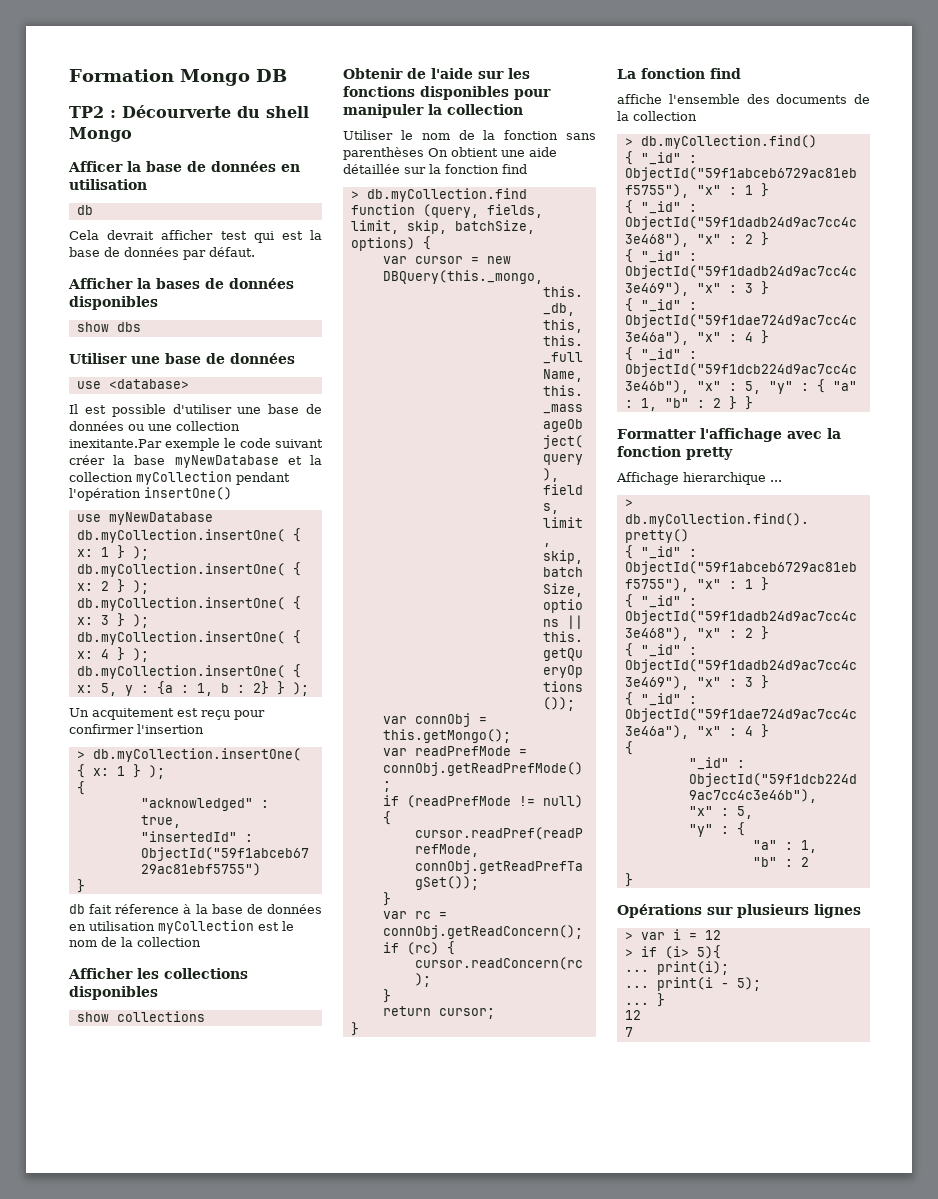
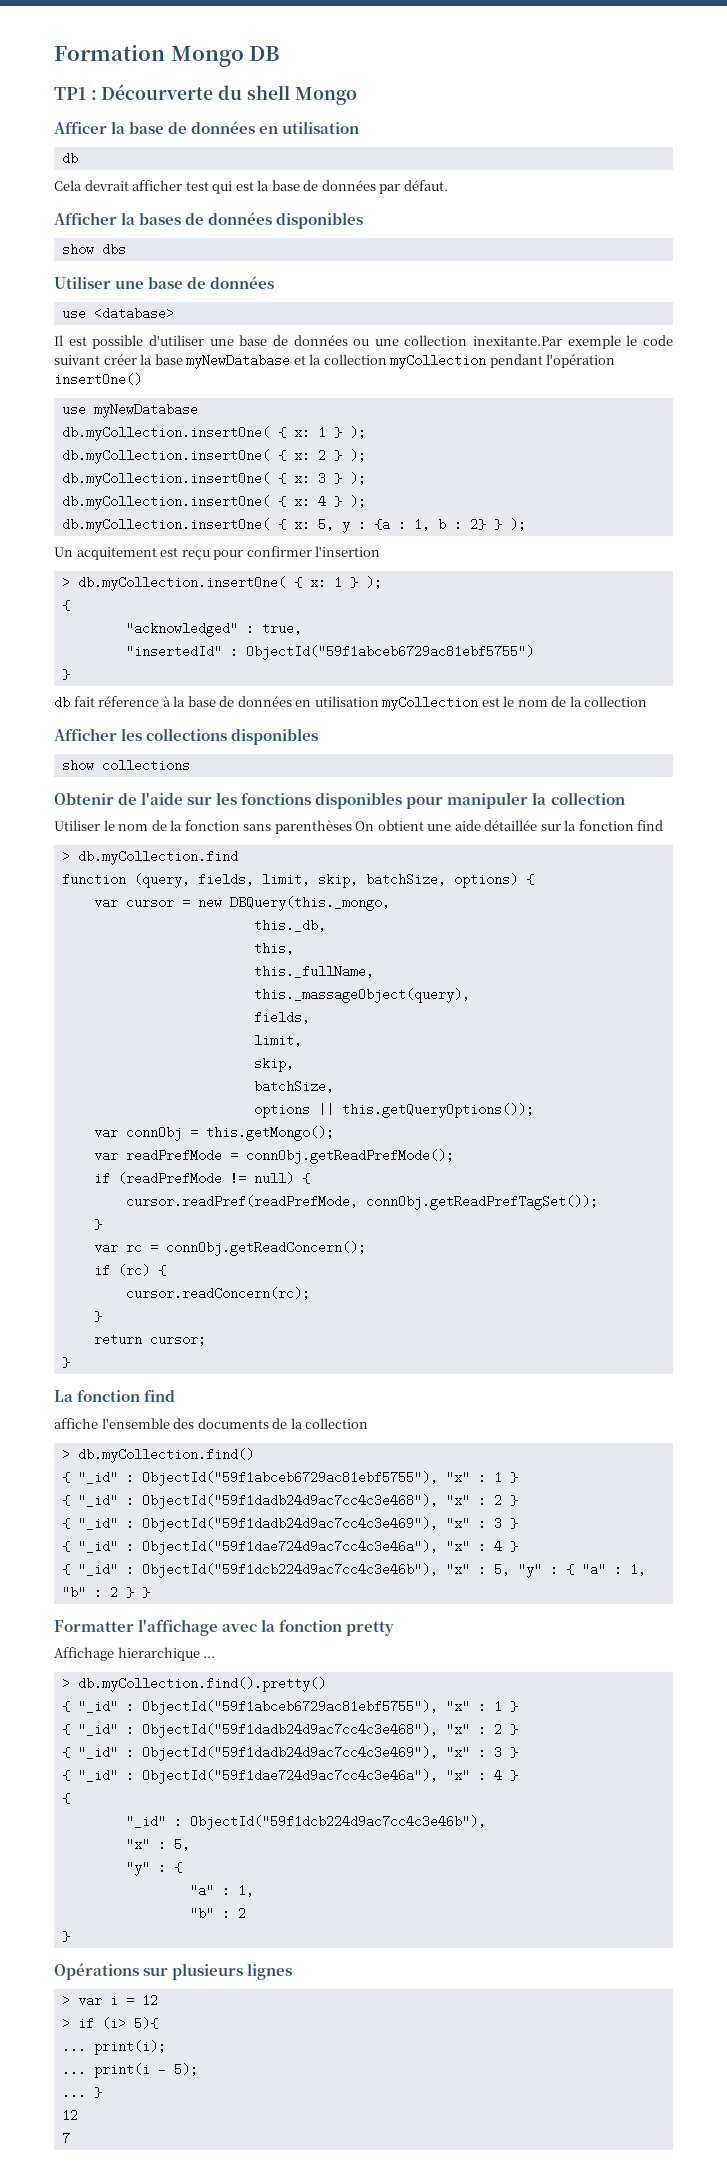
- TP2 : Décourverte du shell Mongo
+ TP1 : Décourverte du shell Mongo

